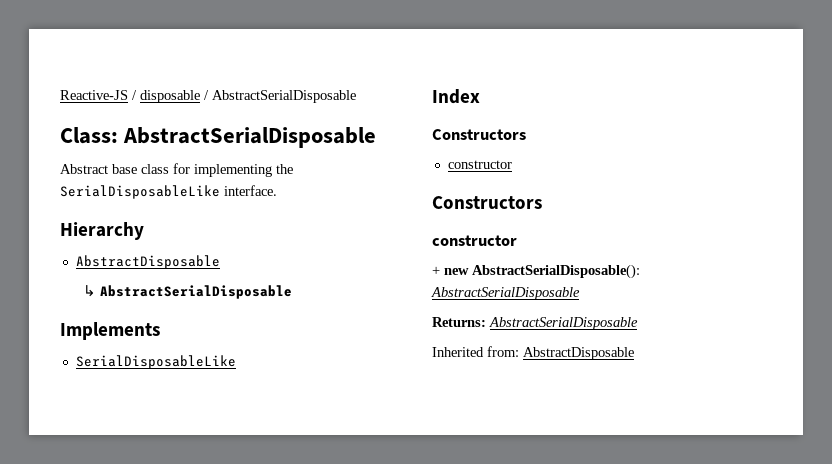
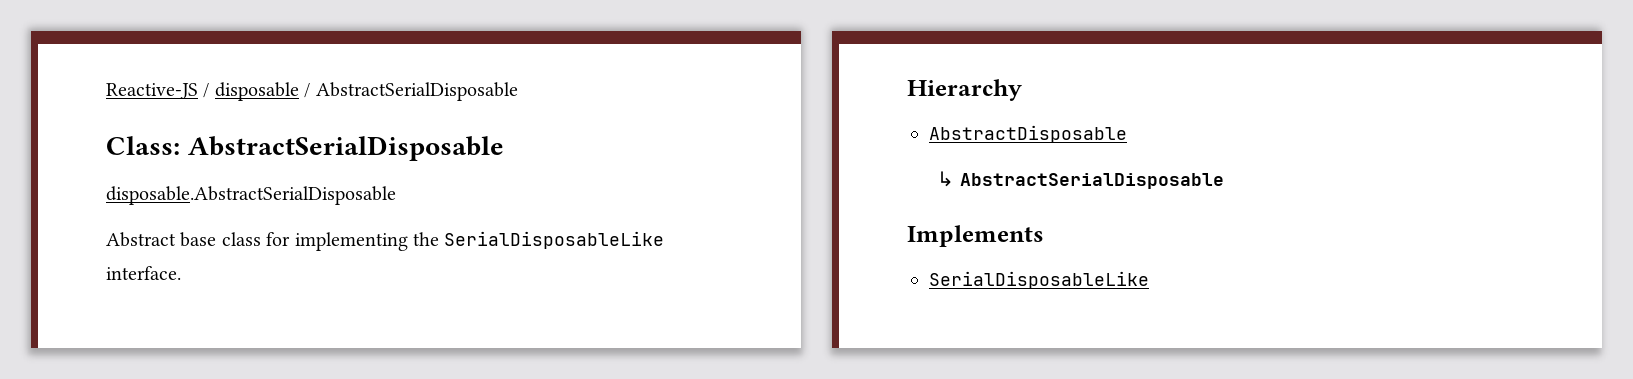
+ disposable.AbstractSerialDisposable
- Index
- Constructors
- constructor
- Constructors
- constructor
- + new AbstractSerialDisposable(): AbstractSerialDisposable
- Returns: AbstractSerialDisposable
- Inherited from: AbstractDisposable

